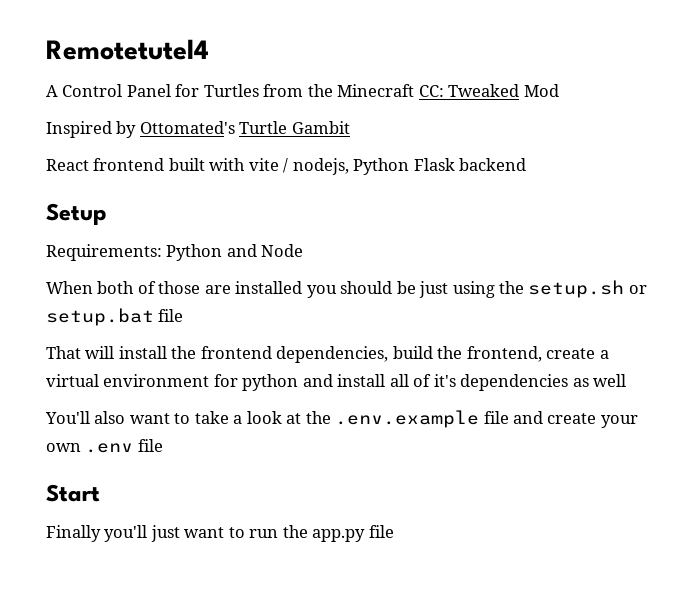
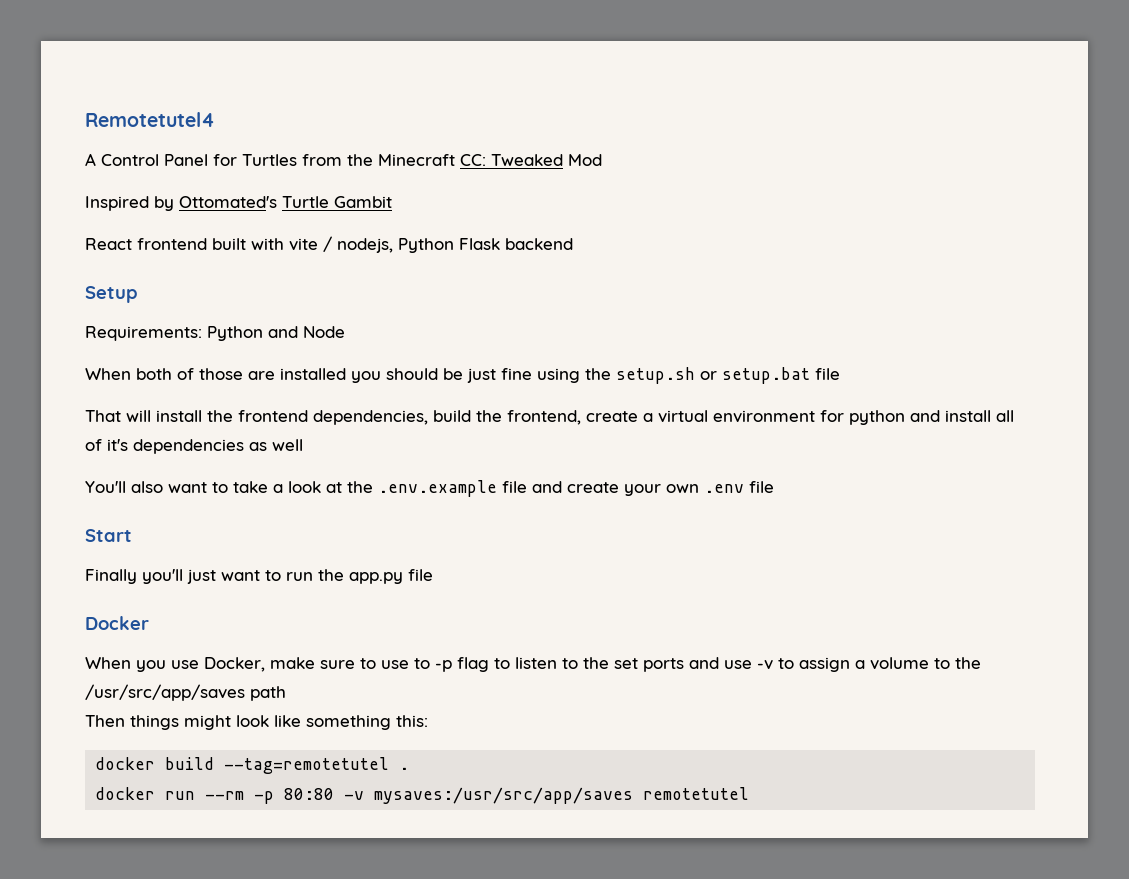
- When both of those are installed you should be just using the setup.sh or setup.bat file
+ When both of those are installed you should be just fine using the setup.sh or setup.bat file
+ Docker
+ When you use Docker, make sure to use to -p flag to listen to the set ports and use -v to assign a volume to the /usr/src/app/saves path
+ Then things might look like something this:
+ docker build --tag=remotetutel .
+ docker run --rm -p 80:80 -v mysaves:/usr/src/app/saves remotetutel

